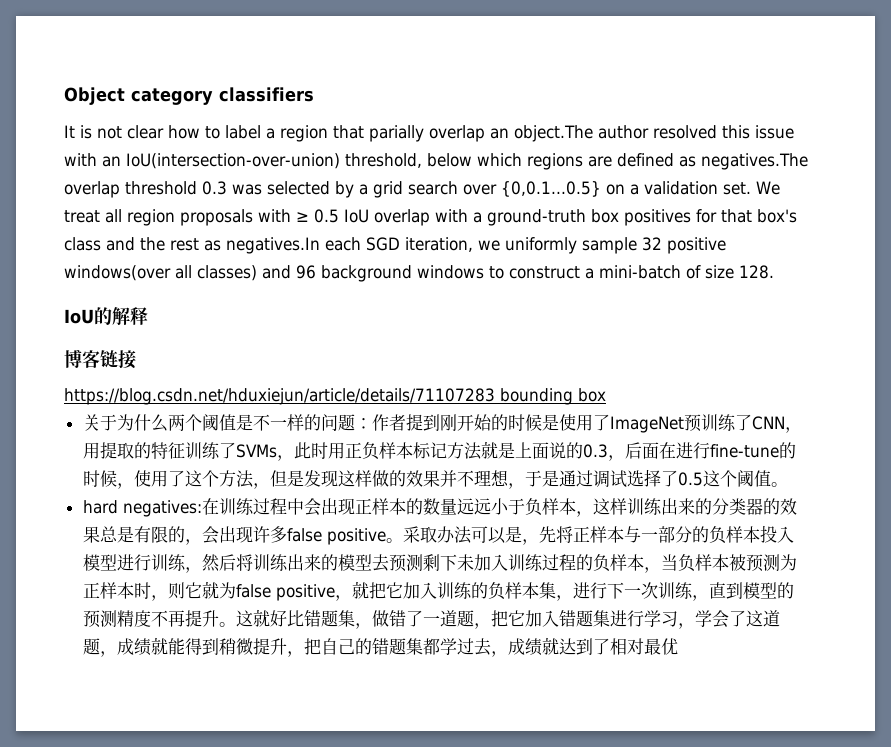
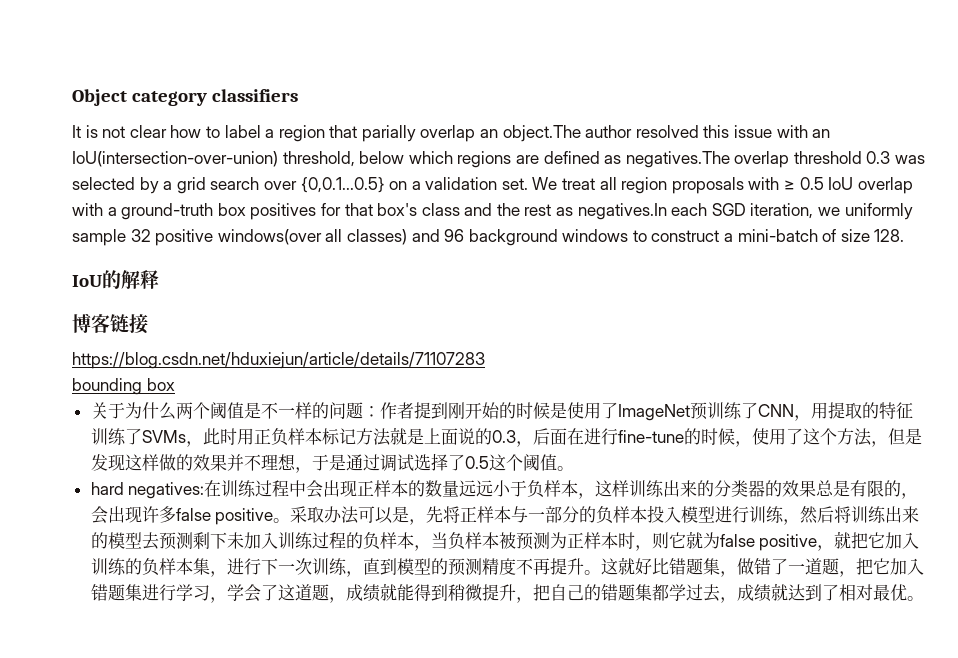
- https://blog.csdn.net/hduxiejun/article/details/71107283 bounding box
+ https://blog.csdn.net/hduxiejun/article/details/71107283
+ bounding box
- 这就好比错题集，做错了一道题，把它加入错题集进行学习，学会了这道题，成绩就能得到稍微提升，把自己的错题集都学过去，成绩就达到了相对最优
+ 这就好比错题集，做错了一道题，把它加入错题集进行学习，学会了这道题，成绩就能得到稍微提升，把自己的错题集都学过去，成绩就达到了相对最优。

